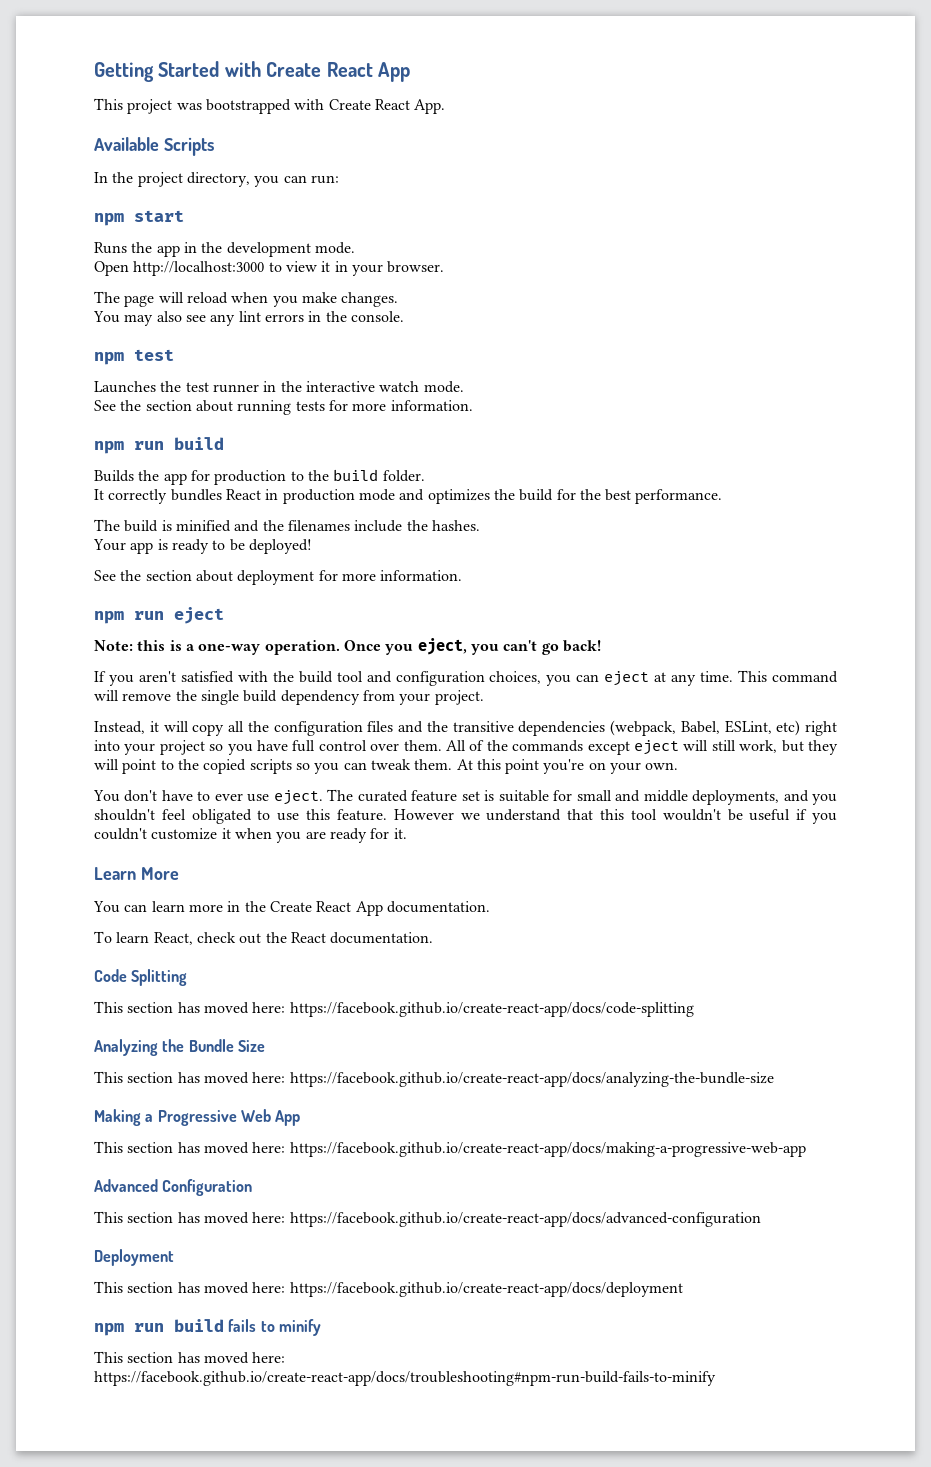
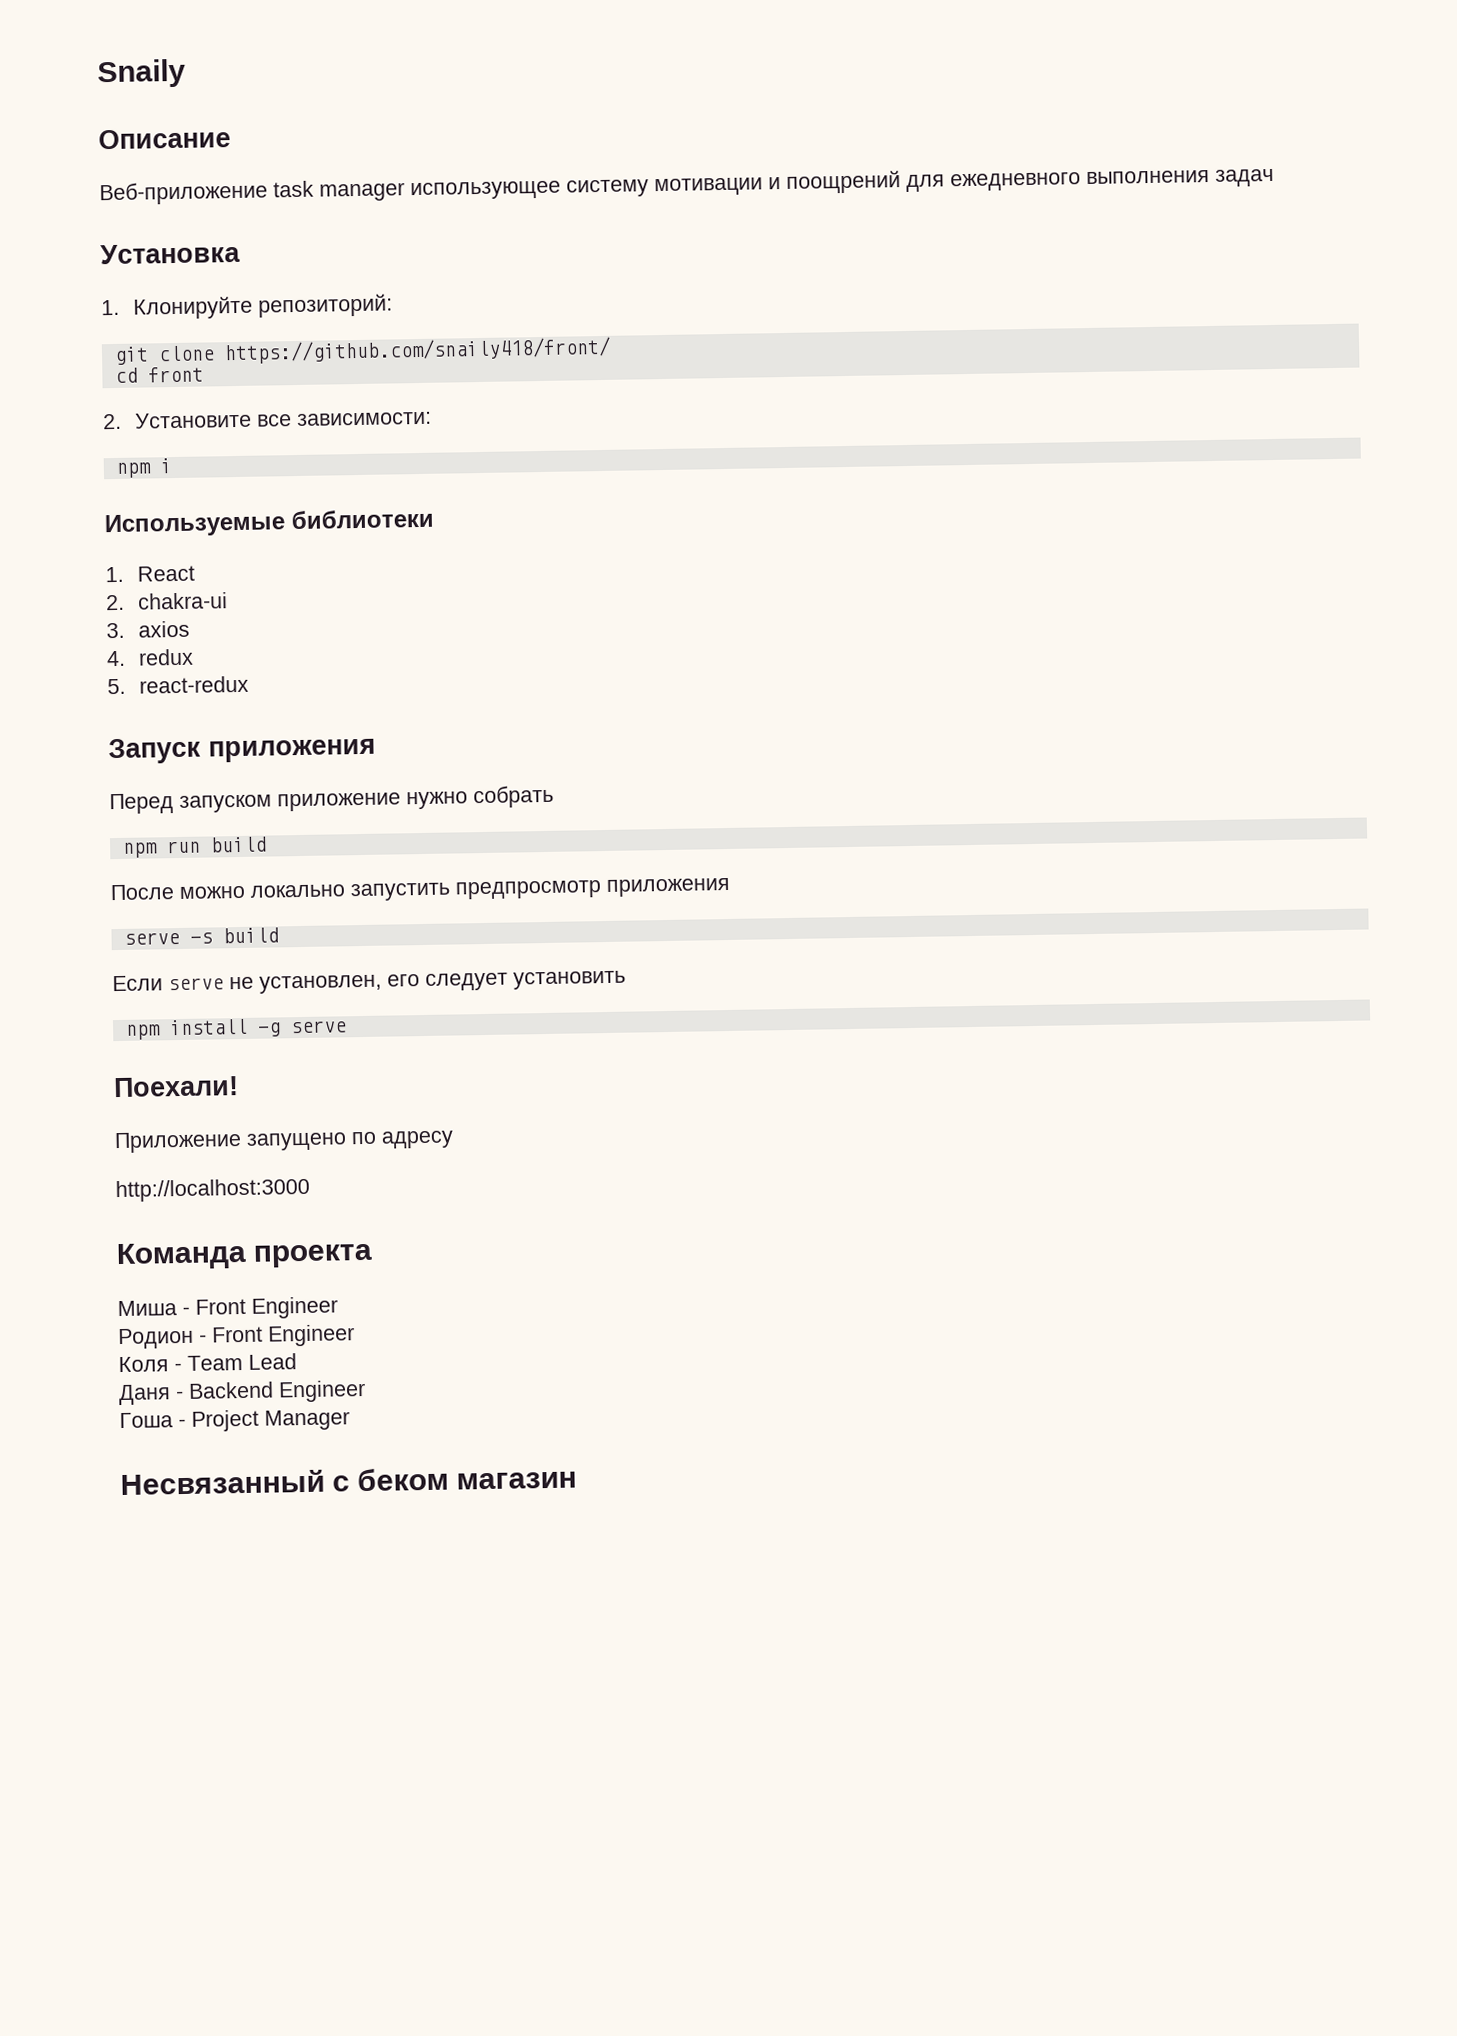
- Getting Started with Create React App
- This project was bootstrapped with Create React App.
- Available Scripts
- In the project directory, you can run:
- npm start
- Runs the app in the development mode.
- Open http://localhost:3000 to view it in your browser.
- The page will reload when you make changes.
- You may also see any lint errors in the console.
- npm test
- Launches the test runner in the interactive watch mode.
- See the section about running tests for more information.
+ Snaily
+ Описание
+ Веб-приложение task manager использующее систему мотивации и поощрений для ежедневного выполнения задач
+ Установка
+ 1. Клонируйте репозиторий:
+ git clone https://github.com/snaily418/front/
+ cd front
+ 2. Установите все зависимости:
+ npm i
+ Используемые библиотеки
+ 1. React
+ 2. chakra-ui
+ 3. axios
+ 4. redux
+ 5. react-redux
+ Запуск приложения
+ Перед запуском приложение нужно собрать
  npm run build
- Builds the app for production to the build folder.
- It correctly bundles React in production mode and optimizes the build for the best performance.
- The build is minified and the filenames include the hashes.
- Your app is ready to be deployed!
- See the section about deployment for more information.
- npm run eject
- Note: this is a one-way operation. Once you eject, you can't go back!
- If you aren't satisfied with the build tool and configuration choices, you can eject at any time. This command will remove the single build dependency from your project.
- Instead, it will copy all the configuration files and the transitive dependencies (webpack, Babel, ESLint, etc) right into your project so you have full control over them. All of the commands except eject will still work, but they will point to the copied scripts so you can tweak them. At this point you're on your own.
- You don't have to ever use eject. The curated feature set is suitable for small and middle deployments, and you shouldn't feel obligated to use this feature. However we understand that this tool wouldn't be useful if you couldn't customize it when you are ready for it.
- Learn More
- You can learn more in the Create React App documentation.
- To learn React, check out the React documentation.
- Code Splitting
- This section has moved here: https://facebook.github.io/create-react-app/docs/code-splitting
- Analyzing the Bundle Size
- This section has moved here: https://facebook.github.io/create-react-app/docs/analyzing-the-bundle-size
- Making a Progressive Web App
- This section has moved here: https://facebook.github.io/create-react-app/docs/making-a-progressive-web-app
- Advanced Configuration
- This section has moved here: https://facebook.github.io/create-react-app/docs/advanced-configuration
- Deployment
- This section has moved here: https://facebook.github.io/create-react-app/docs/deployment
- npm run build fails to minify
- This section has moved here: https://facebook.github.io/create-react-app/docs/troubleshooting#npm-run-build-fails-to-minify
+ После можно локально запустить предпросмотр приложения
+ serve -s build
+ Если serve не установлен, его следует установить
+ npm install -g serve
+ Поехали!
+ Приложение запущено по адресу
+ http://localhost:3000
+ Команда проекта
+ Миша - Front Engineer
+ Родион - Front Engineer
+ Коля - Team Lead
+ Даня - Backend Engineer
+ Гоша - Project Manager
+ Несвязанный с беком магазин

